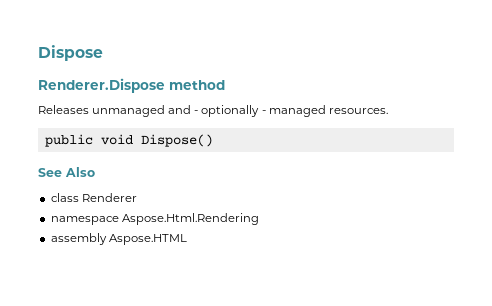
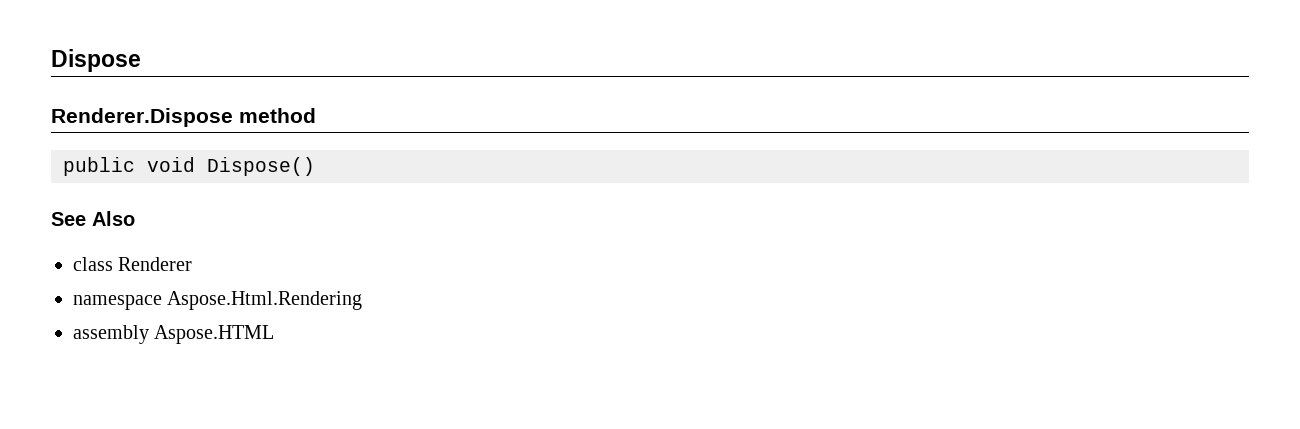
- Releases unmanaged and - optionally - managed resources.

